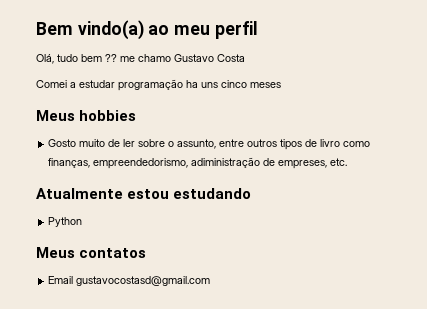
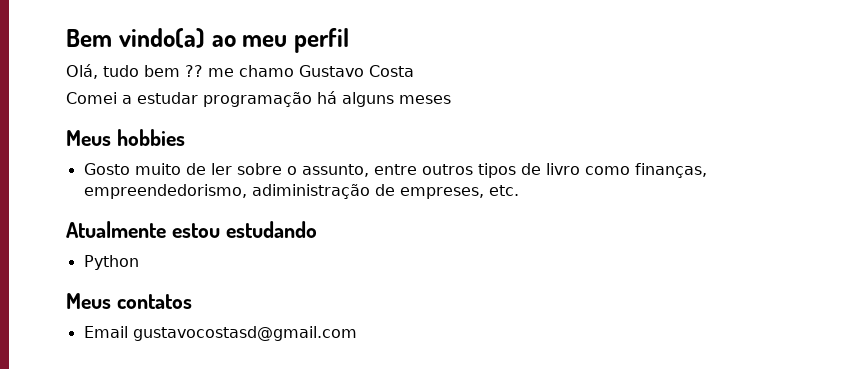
- Comei a estudar programação ha uns cinco meses
+ Comei a estudar programação há alguns meses

